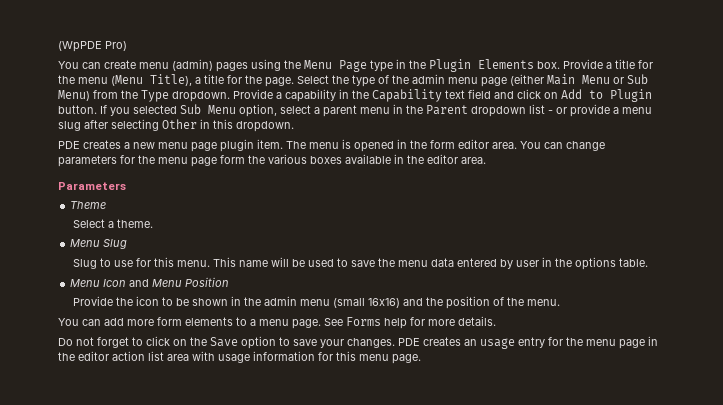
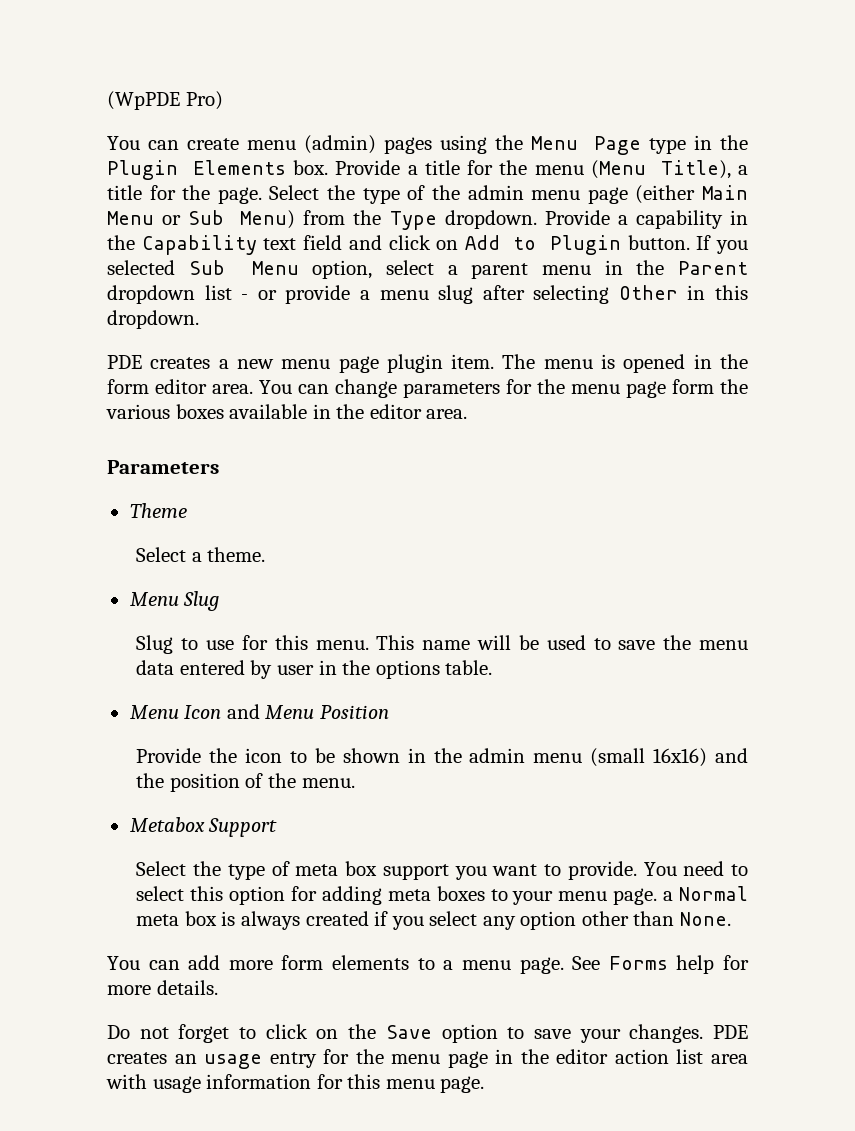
+ Metabox Support
+ Select the type of meta box support you want to provide. You need to select this option for adding meta boxes to your menu page. a Normal meta box is always created if you select any option other than None.

